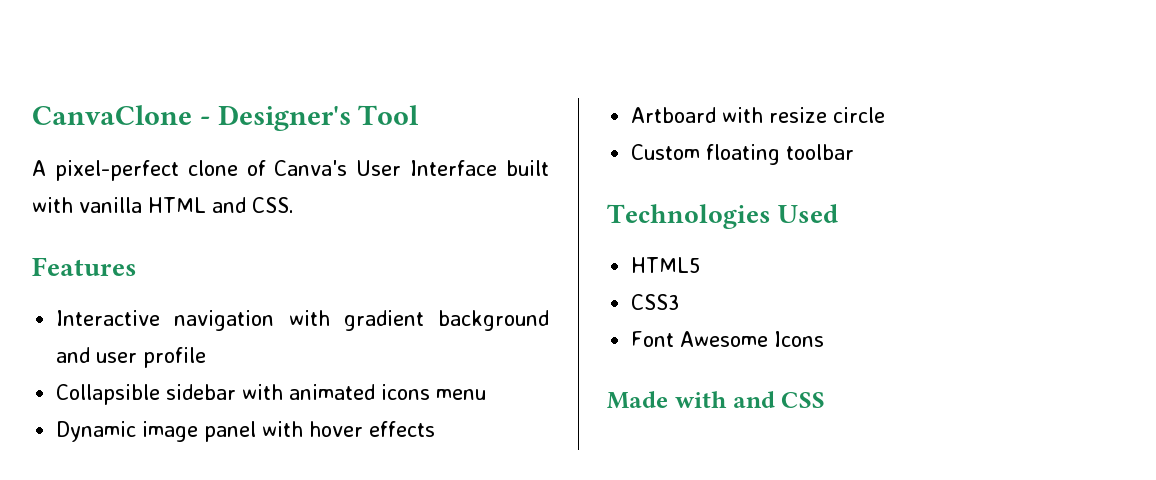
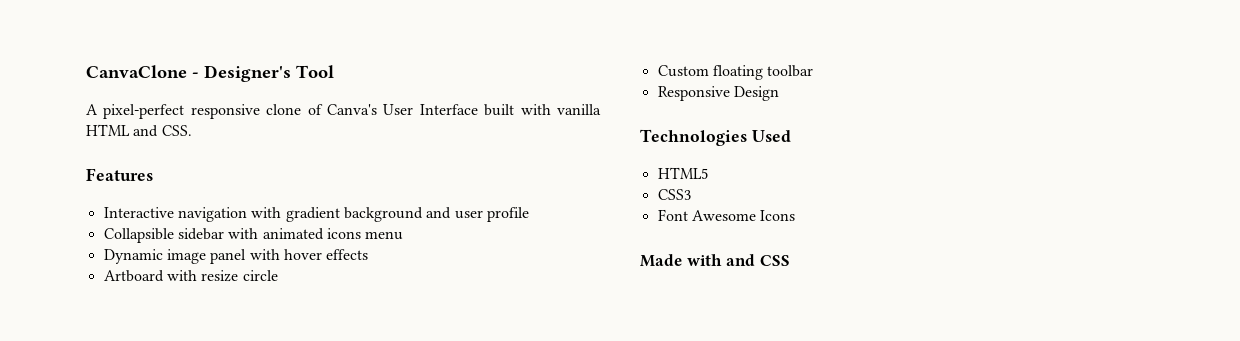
- A pixel-perfect clone of Canva's User Interface built with vanilla HTML and CSS.
+ A pixel-perfect responsive clone of Canva's User Interface built with vanilla HTML and CSS.
+ Responsive Design

